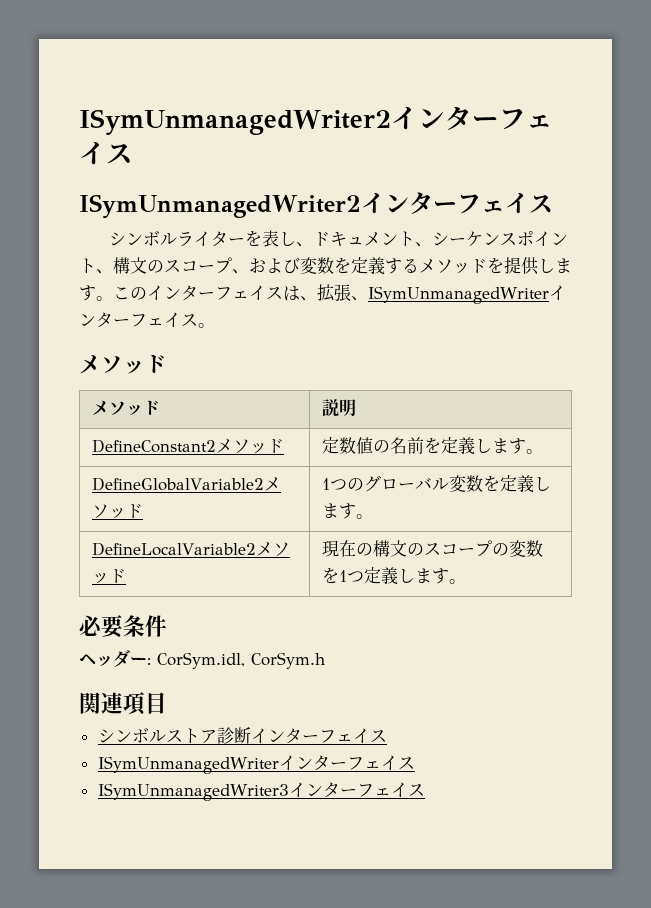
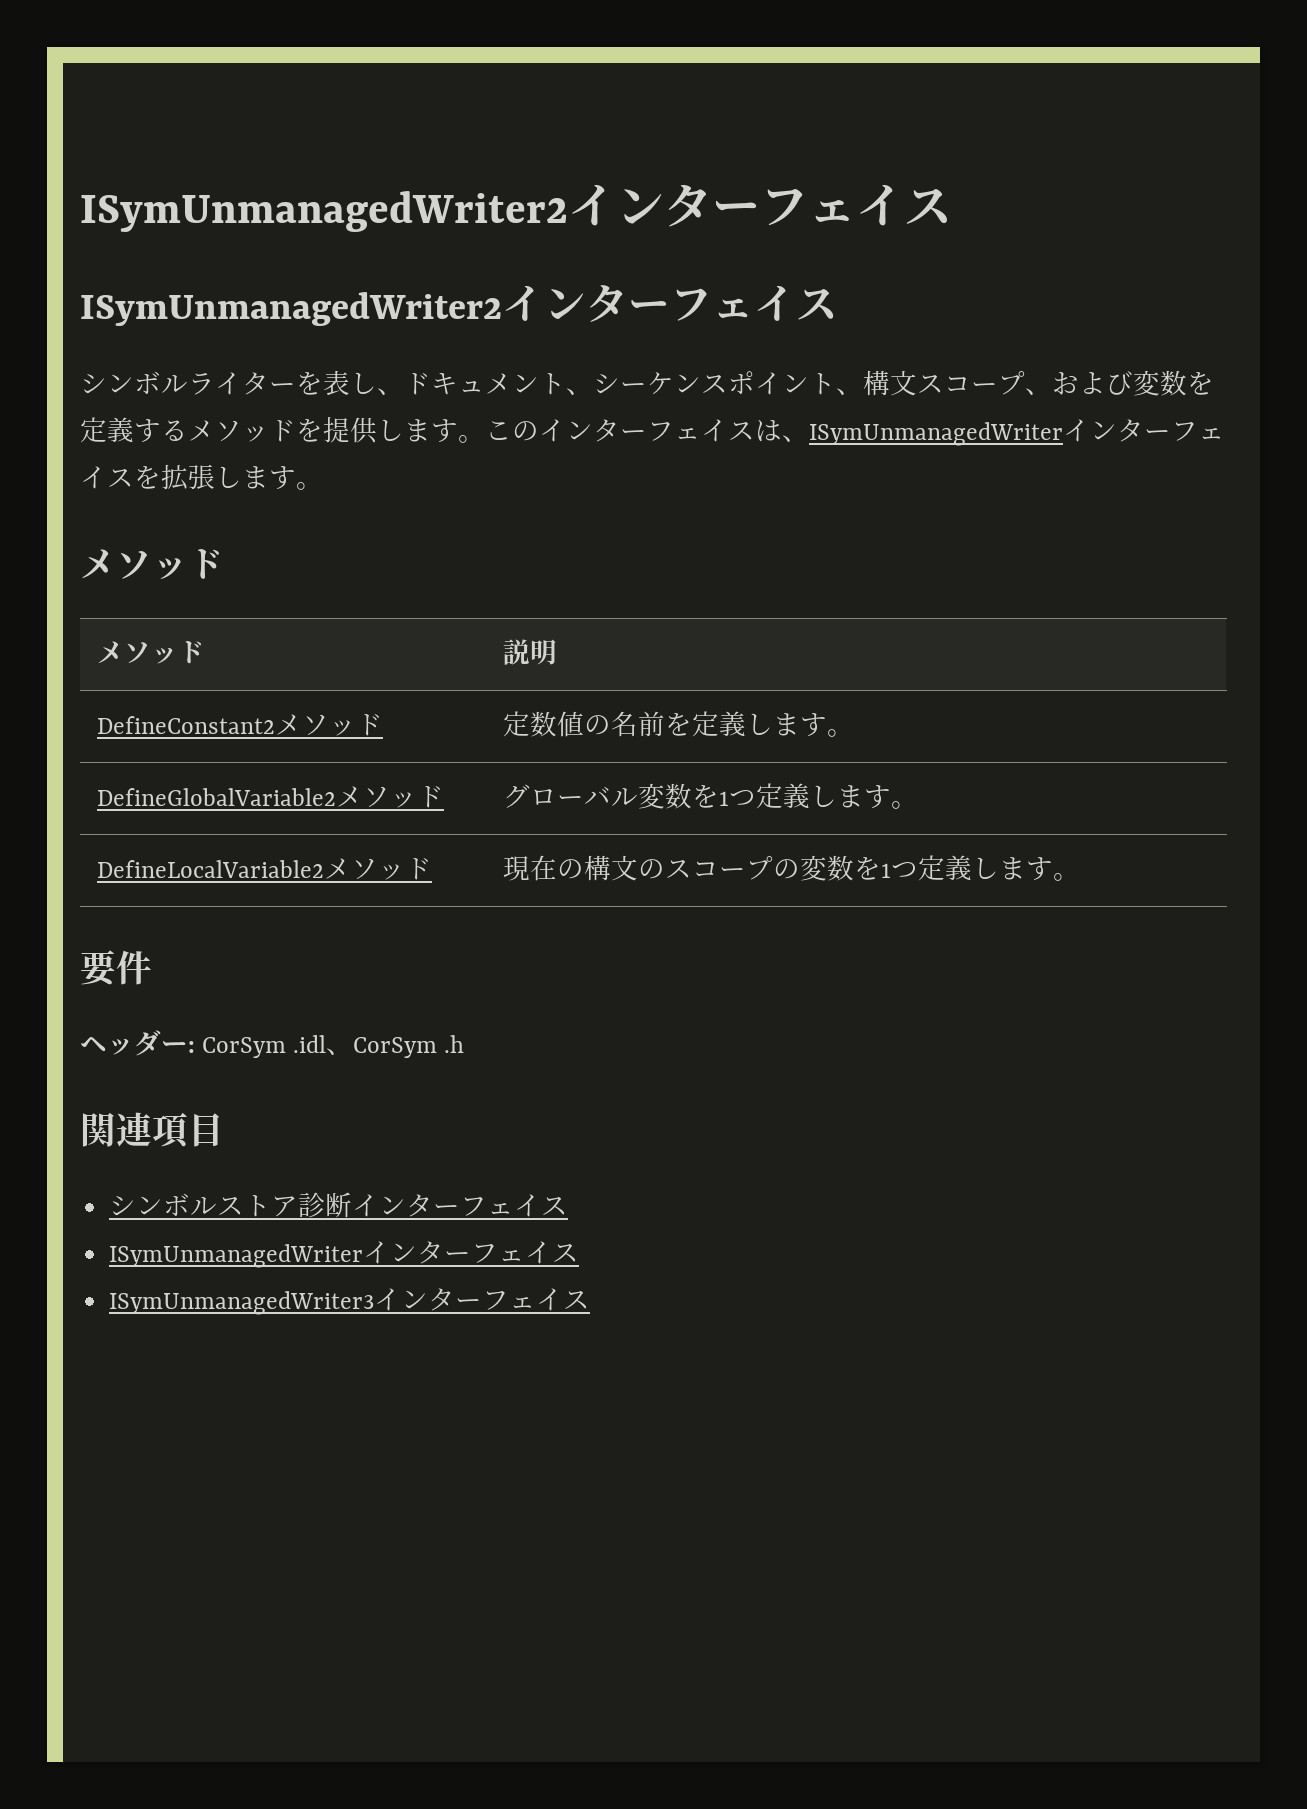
- シンボルライターを表し、ドキュメント、シーケンスポイント、構文のスコープ、および変数を定義するメソッドを提供します。
+ シンボルライターを表し、ドキュメント、シーケンスポイント、構文スコープ、および変数を定義するメソッドを提供します。
- このインターフェイスは、拡張、ISymUnmanagedWriterインターフェイス。
+ このインターフェイスは、ISymUnmanagedWriterインターフェイスを拡張します。
- DefineGlobalVariable2メソッド | 1つのグローバル変数を定義します。
+ DefineGlobalVariable2メソッド | グローバル変数を1つ定義します。
- 必要条件
+ 要件
- ヘッダー: CorSym.idl, CorSym.h
+ ヘッダー: CorSym .idl、CorSym .h

